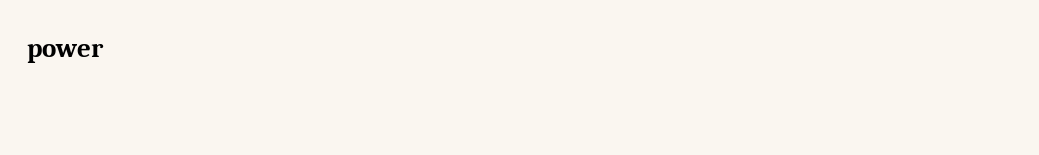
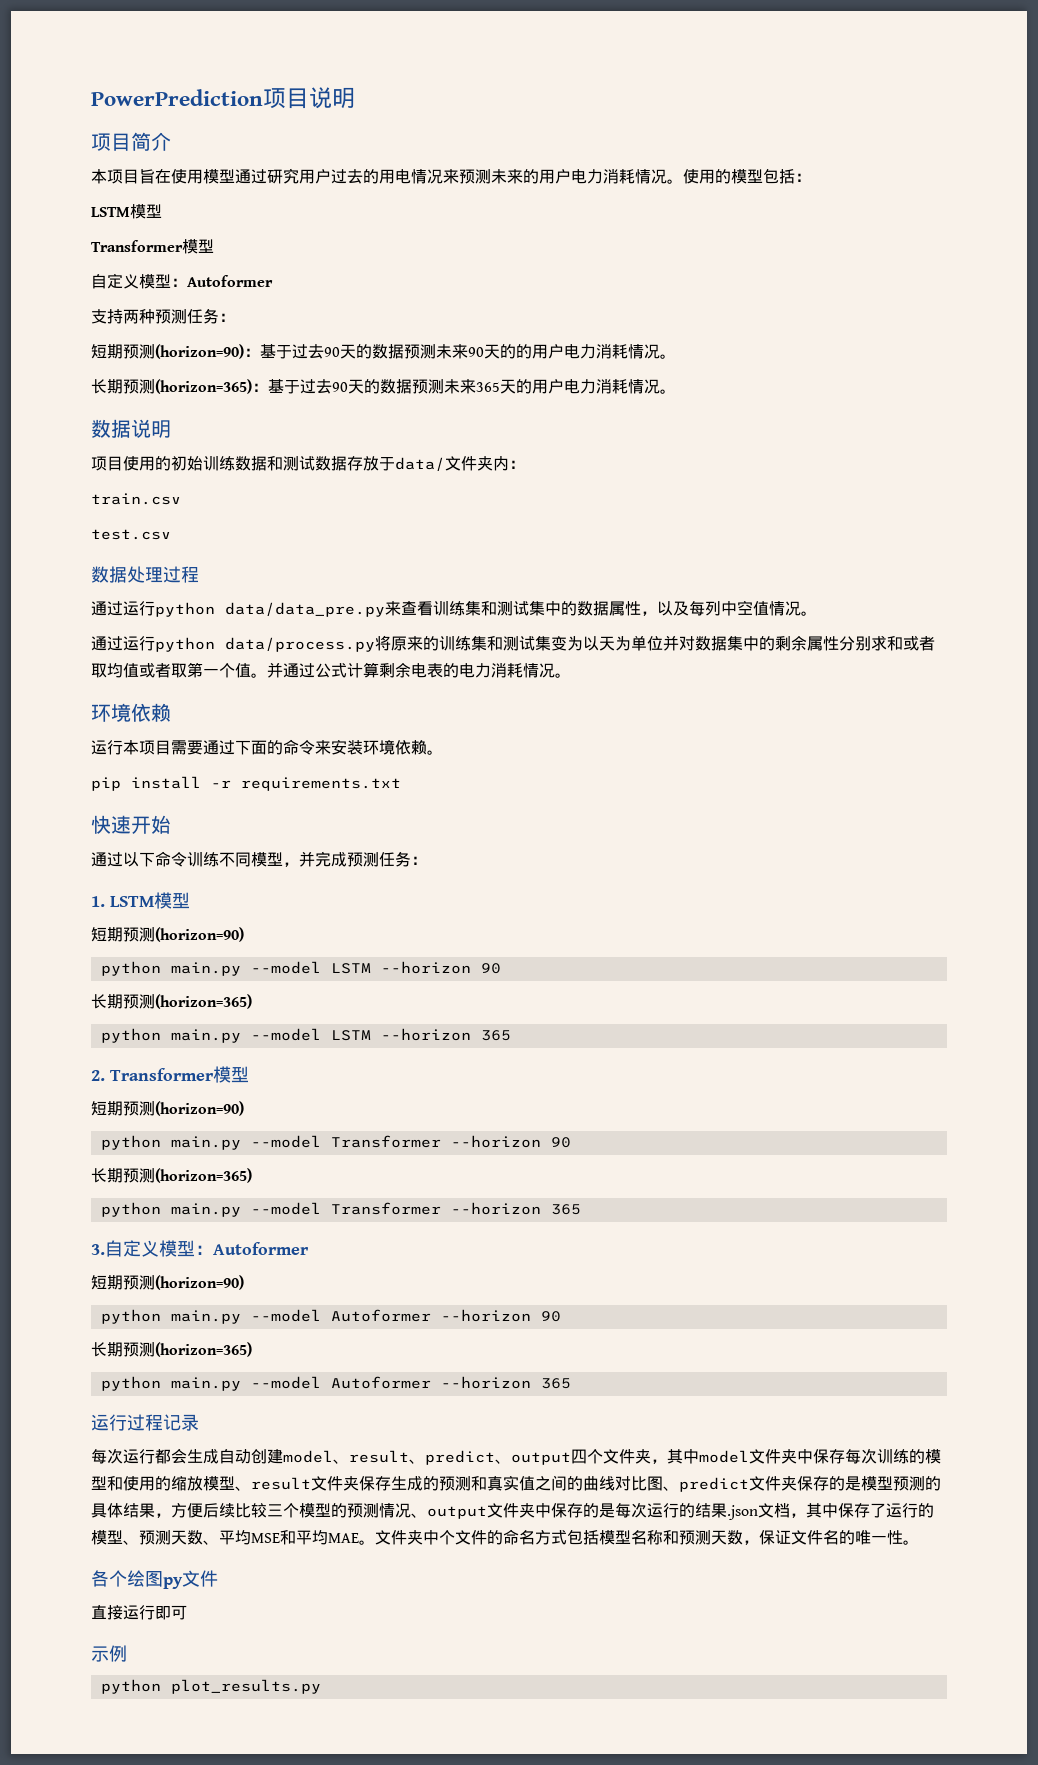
- power
+ PowerPrediction项目说明
+ 项目简介
+ 本项目旨在使用模型通过研究用户过去的用电情况来预测未来的用户电力消耗情况。使用的模型包括：
+ LSTM模型
+ Transformer模型
+ 自定义模型：Autoformer
+ 支持两种预测任务：
+ 短期预测(horizon=90)：基于过去90天的数据预测未来90天的的用户电力消耗情况。
+ 长期预测(horizon=365)：基于过去90天的数据预测未来365天的用户电力消耗情况。
+ 数据说明
+ 项目使用的初始训练数据和测试数据存放于data/文件夹内：
+ train.csv
+ test.csv
+ 数据处理过程
+ 通过运行python data/data_pre.py来查看训练集和测试集中的数据属性，以及每列中空值情况。
+ 通过运行python data/process.py将原来的训练集和测试集变为以天为单位并对数据集中的剩余属性分别求和或者取均值或者取第一个值。并通过公式计算剩余电表的电力消耗情况。
+ 环境依赖
+ 运行本项目需要通过下面的命令来安装环境依赖。
+ pip install -r requirements.txt
+ 快速开始
+ 通过以下命令训练不同模型，并完成预测任务：
+ 1. LSTM模型
+ 短期预测(horizon=90)
+ python main.py --model LSTM --horizon 90
+ 长期预测(horizon=365)
+ python main.py --model LSTM --horizon 365
+ 2. Transformer模型
+ 短期预测(horizon=90)
+ python main.py --model Transformer --horizon 90
+ 长期预测(horizon=365)
+ python main.py --model Transformer --horizon 365
+ 3.自定义模型：Autoformer
+ 短期预测(horizon=90)
+ python main.py --model Autoformer --horizon 90
+ 长期预测(horizon=365)
+ python main.py --model Autoformer --horizon 365
+ 运行过程记录
+ 每次运行都会生成自动创建model、result、predict、output四个文件夹，其中model文件夹中保存每次训练的模型和使用的缩放模型、result文件夹保存生成的预测和真实值之间的曲线对比图、predict文件夹保存的是模型预测的具体结果，方便后续比较三个模型的预测情况、output文件夹中保存的是每次运行的结果.json文档，其中保存了运行的模型、预测天数、平均MSE和平均MAE。文件夹中个文件的命名方式包括模型名称和预测天数，保证文件名的唯一性。
+ 各个绘图py文件
+ 直接运行即可
+ 示例
+ python plot_results.py

